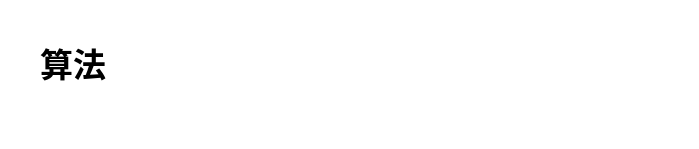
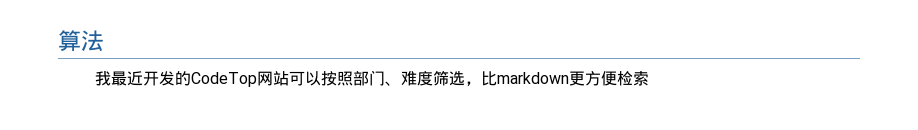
+ 我最近开发的CodeTop网站可以按照部门、难度筛选，比markdown更方便检索

